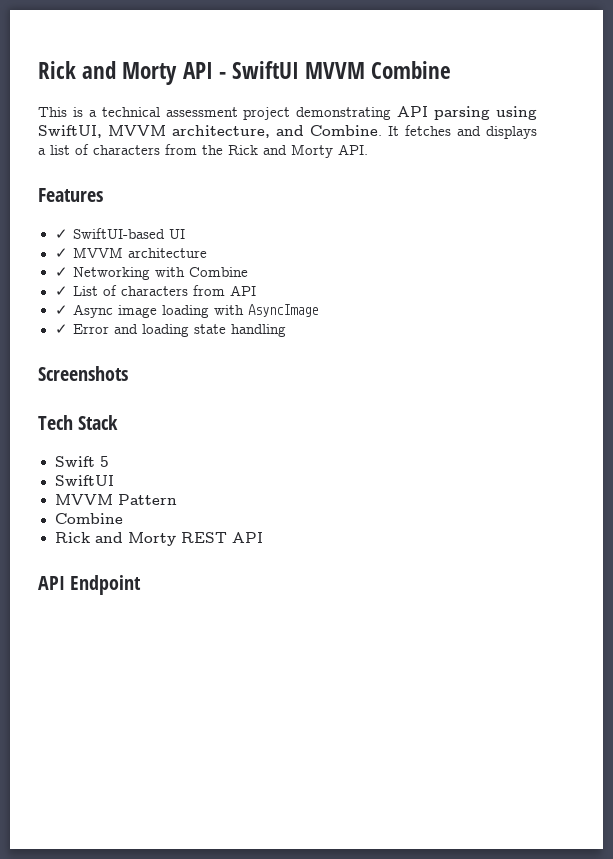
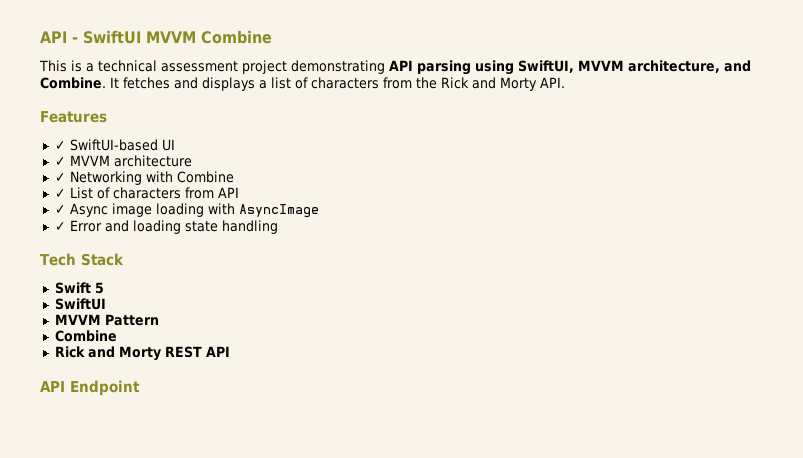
- Rick and Morty API - SwiftUI MVVM Combine
+ API - SwiftUI MVVM Combine
- Screenshots

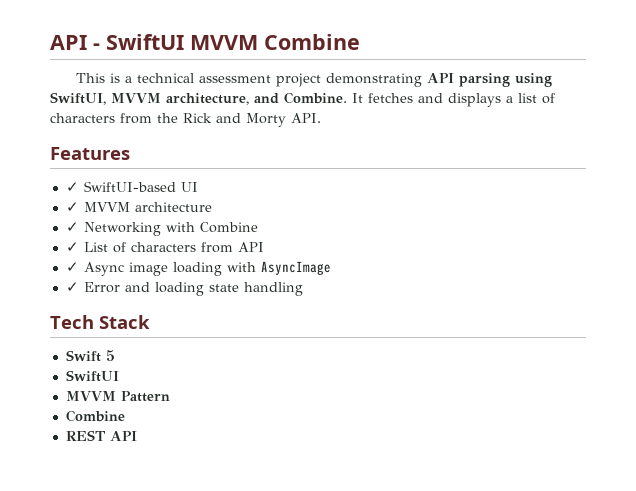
- Rick and Morty REST API
+ REST API
- API Endpoint

